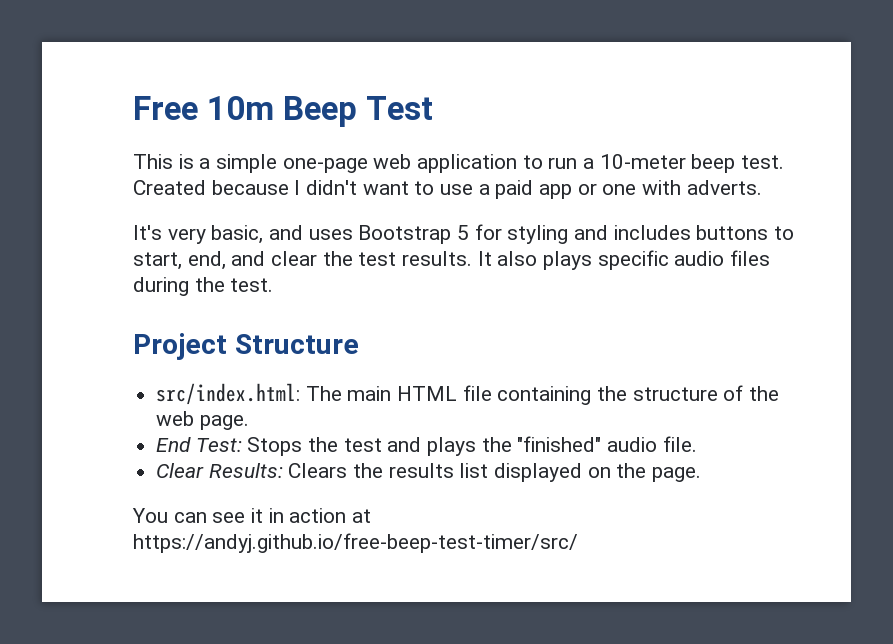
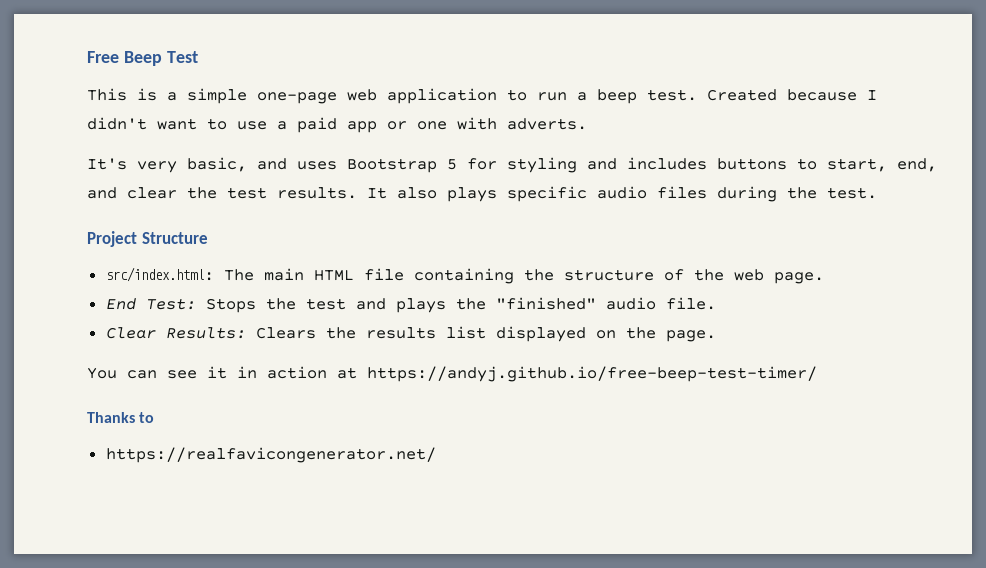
- Free 10m Beep Test
+ Free Beep Test
- This is a simple one-page web application to run a 10-meter beep test.
+ This is a simple one-page web application to run a beep test.
- You can see it in action at https://andyj.github.io/free-beep-test-timer/src/
+ You can see it in action at https://andyj.github.io/free-beep-test-timer/
+ Thanks to
+ https://realfavicongenerator.net/

